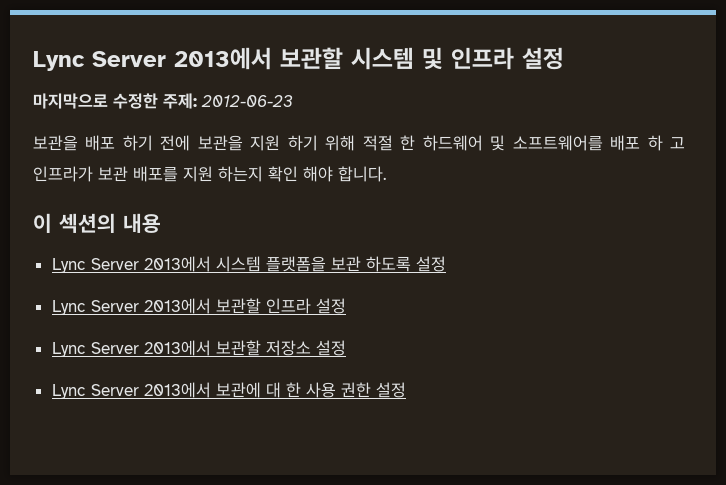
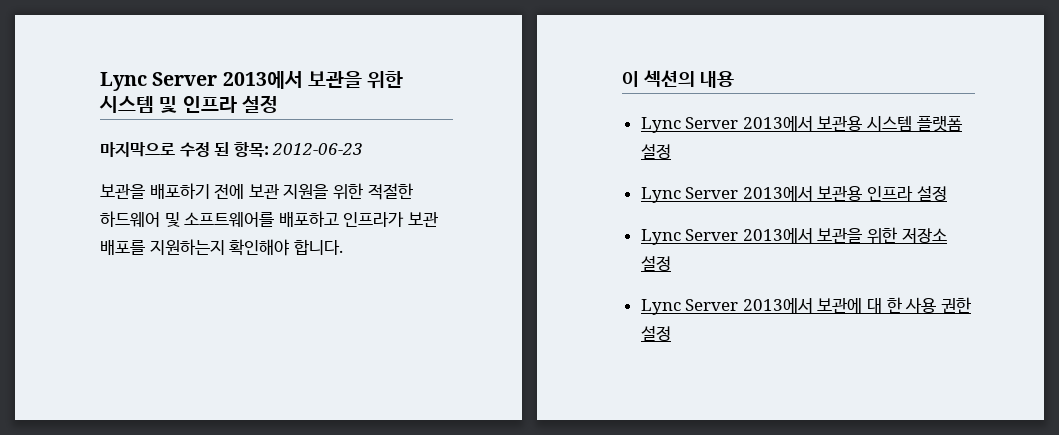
- Lync Server 2013에서 보관할 시스템 및 인프라 설정
+ Lync Server 2013에서 보관을 위한 시스템 및 인프라 설정
- 마지막으로 수정한 주제: 2012-06-23
+ 마지막으로 수정 된 항목: 2012-06-23
- 보관을 배포 하기 전에 보관을 지원 하기 위해 적절 한 하드웨어 및 소프트웨어를 배포 하 고 인프라가 보관 배포를 지원 하는지 확인 해야 합니다.
+ 보관을 배포하기 전에 보관 지원을 위한 적절한 하드웨어 및 소프트웨어를 배포하고 인프라가 보관 배포를 지원하는지 확인해야 합니다.
- Lync Server 2013에서 시스템 플랫폼을 보관 하도록 설정
- Lync Server 2013에서 보관할 인프라 설정
+ Lync Server 2013에서 보관용 시스템 플랫폼 설정
+ Lync Server 2013에서 보관용 인프라 설정
- Lync Server 2013에서 보관할 저장소 설정
+ Lync Server 2013에서 보관을 위한 저장소 설정

